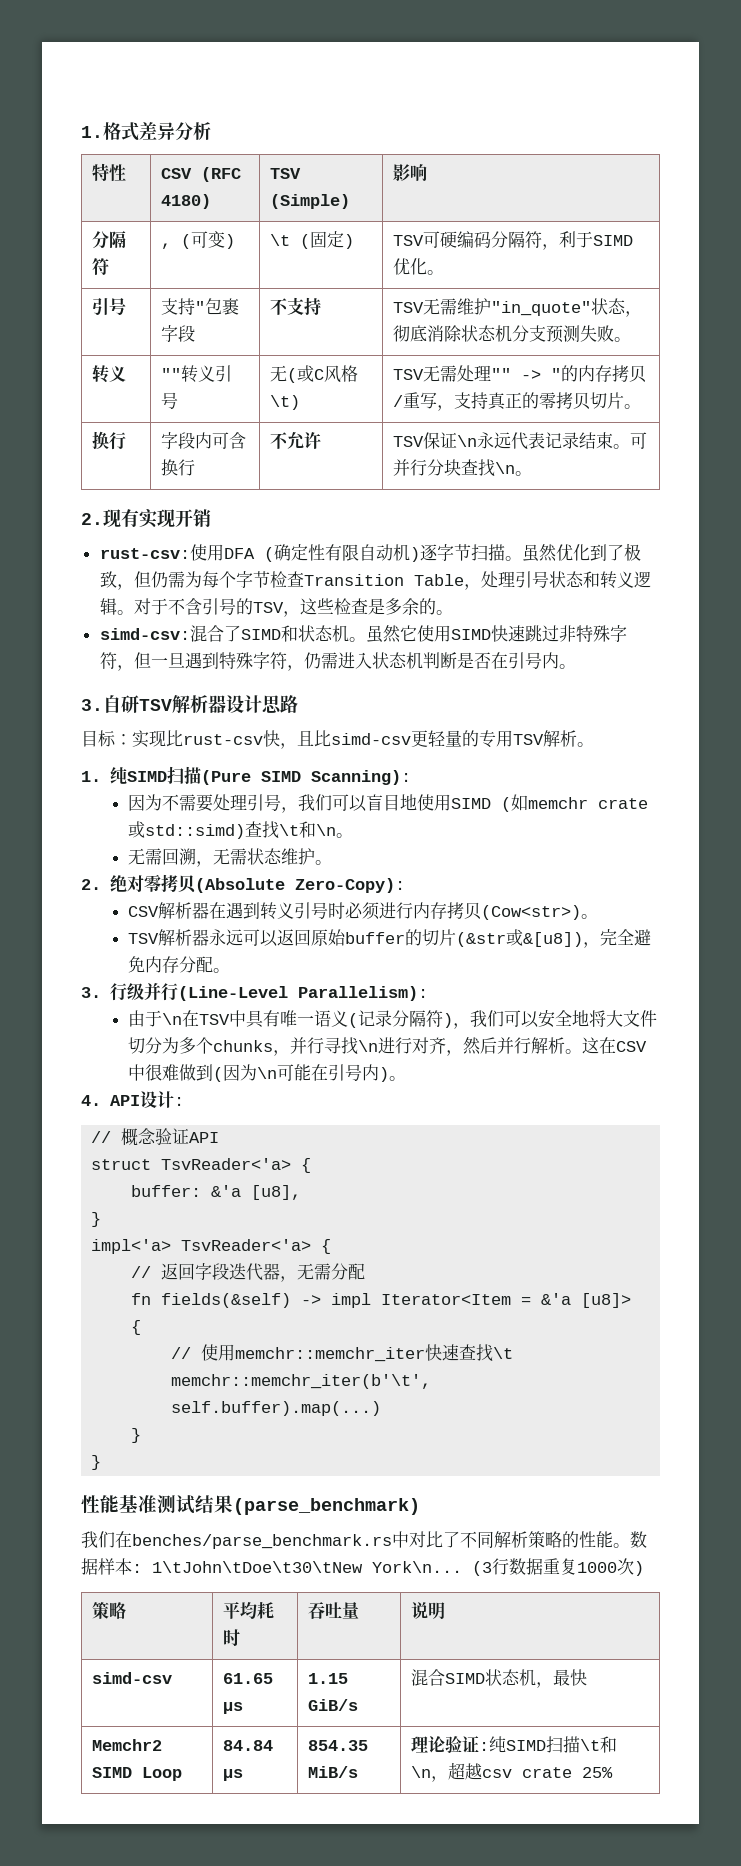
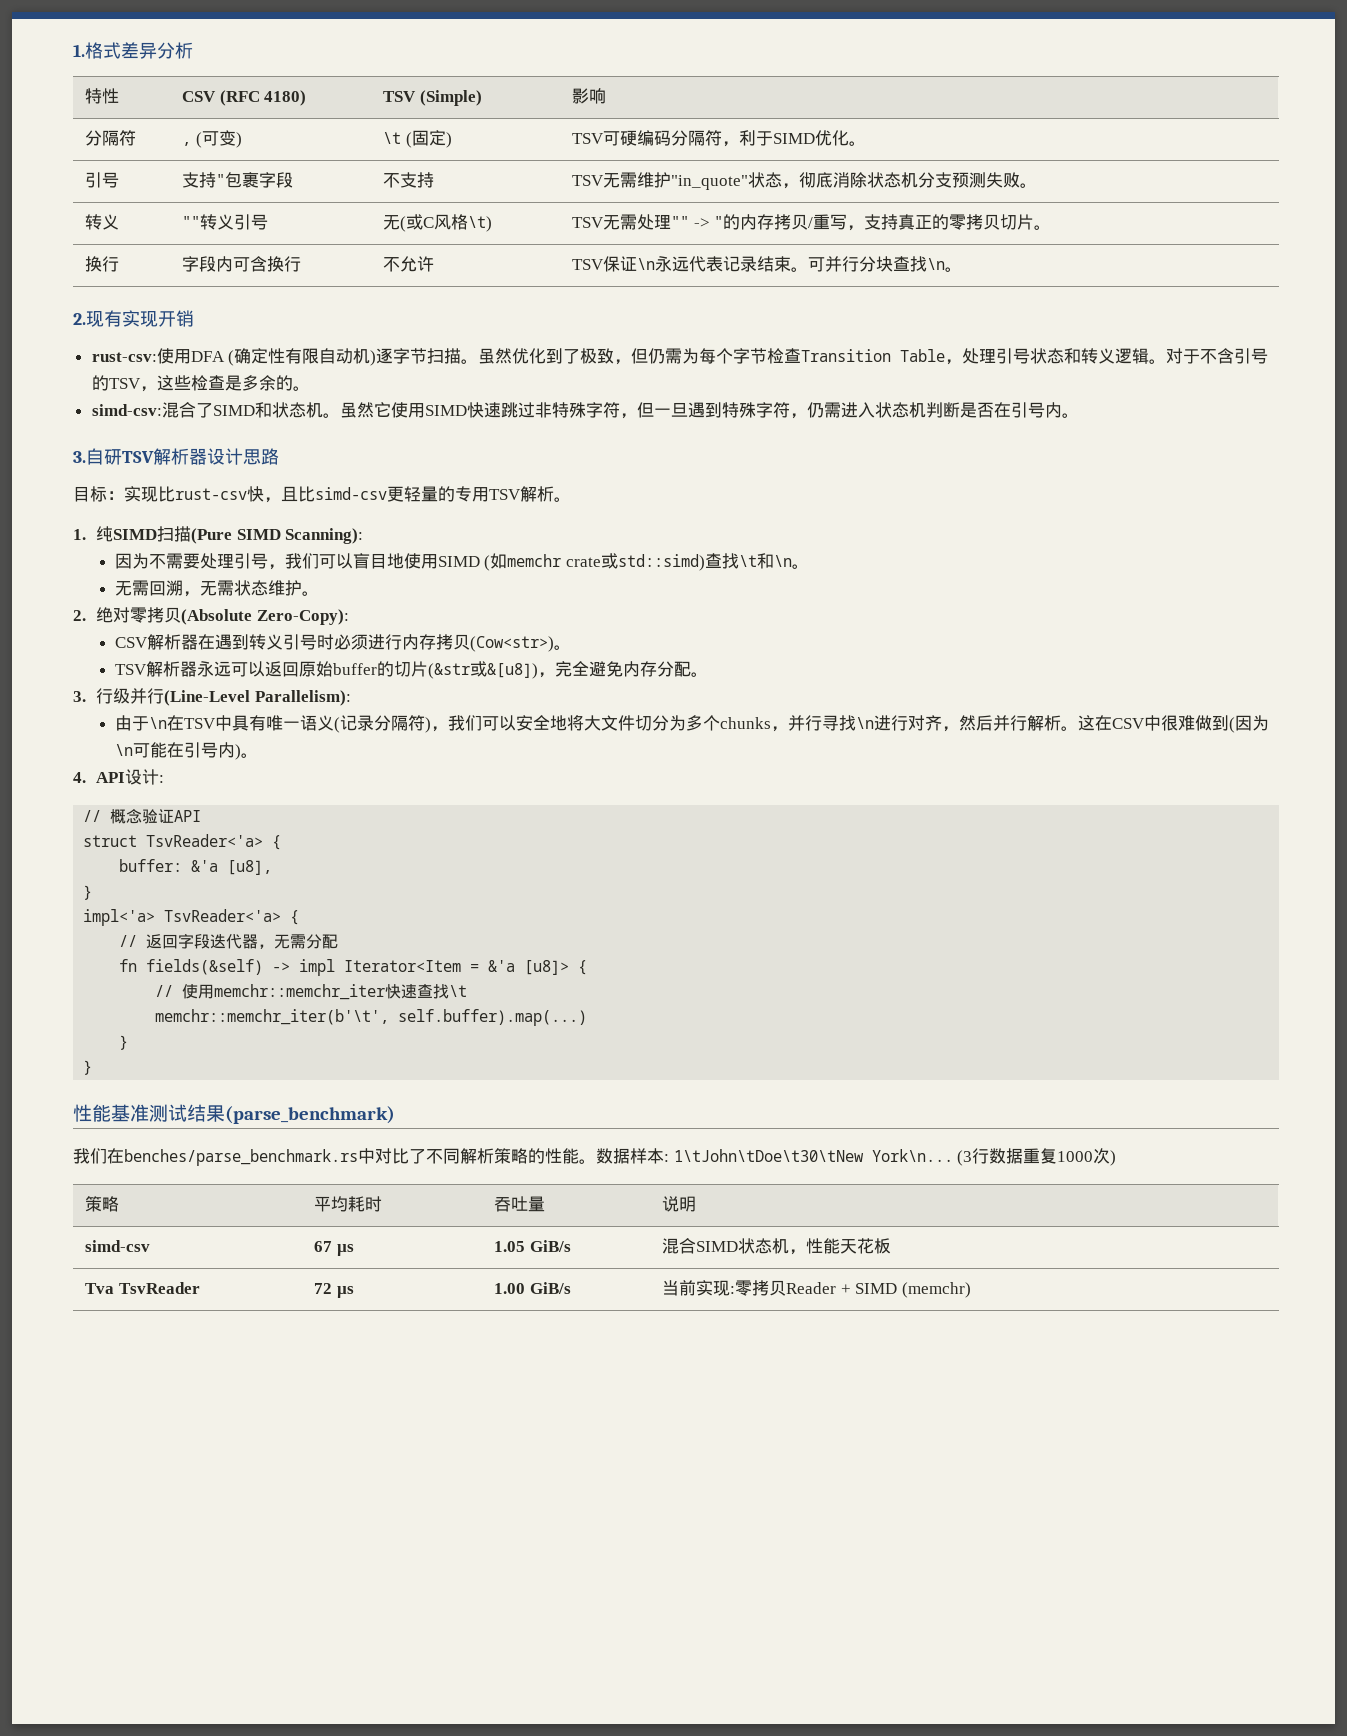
- simd-csv | 61.65 µs | 1.15 GiB/s | 混合SIMD状态机，最快
- Memchr2 SIMD Loop | 84.84 µs | 854.35 MiB/s | 理论验证:纯SIMD扫描\t和\n，超越csv crate 25%
+ simd-csv | 67 µs | 1.05 GiB/s | 混合SIMD状态机，性能天花板
+ Tva TsvReader | 72 µs | 1.00 GiB/s | 当前实现:零拷贝Reader + SIMD (memchr)

